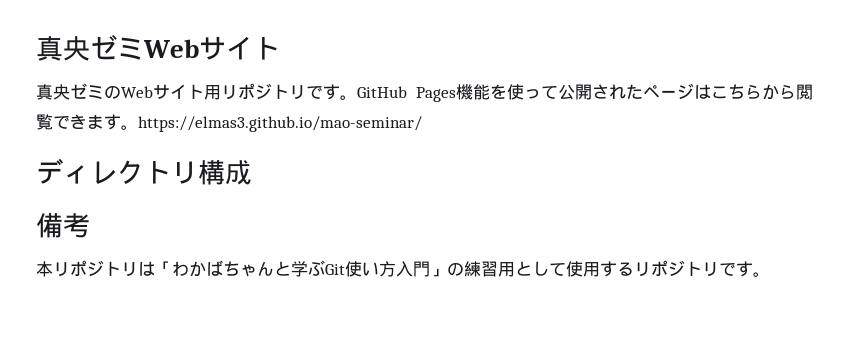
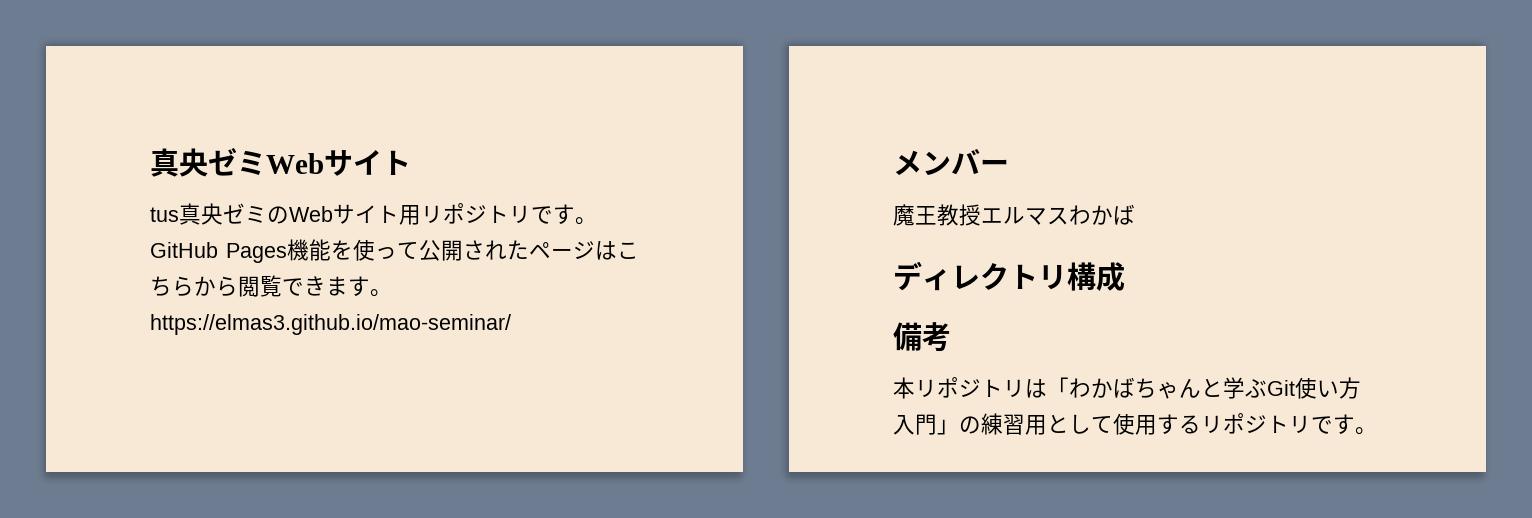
- 真央ゼミのWebサイト用リポジトリです。
+ tus真央ゼミのWebサイト用リポジトリです。
+ メンバー
+ 魔王教授エルマスわかば

